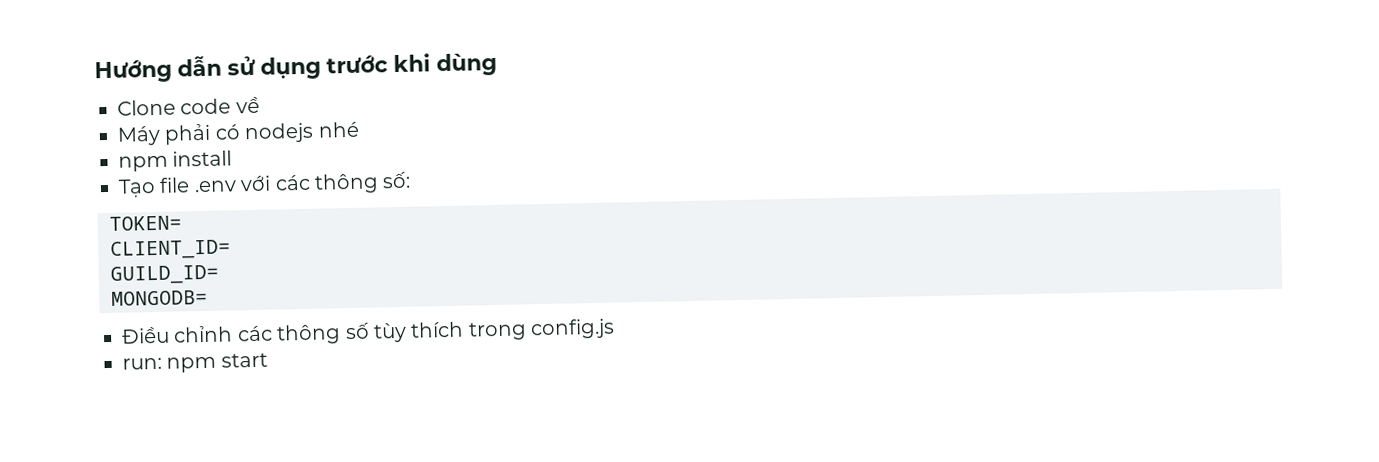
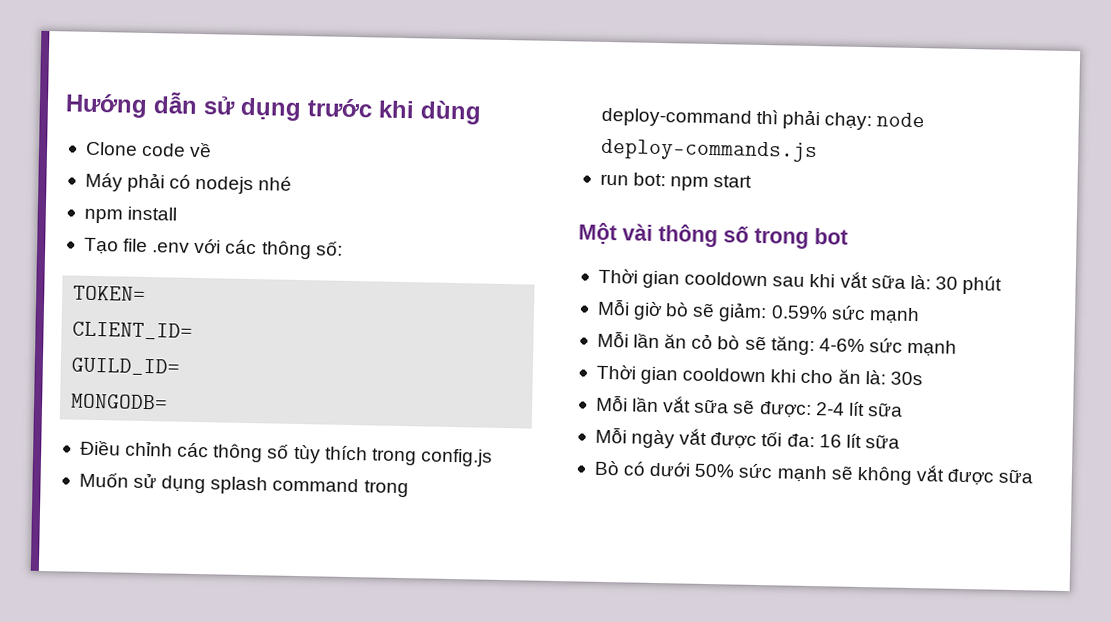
- run: npm start
+ Muốn sử dụng splash command trong deploy-command thì phải chạy: node deploy-commands.js
+ run bot: npm start
+ Một vài thông số trong bot
+ Thời gian cooldown sau khi vắt sữa là: 30 phút
+ Mỗi giờ bò sẽ giảm: 0.59% sức mạnh
+ Mỗi lần ăn cỏ bò sẽ tăng: 4-6% sức mạnh
+ Thời gian cooldown khi cho ăn là: 30s
+ Mỗi lần vắt sữa sẽ được: 2-4 lít sữa
+ Mỗi ngày vắt được tối đa: 16 lít sữa
+ Bò có dưới 50% sức mạnh sẽ không vắt được sữa

